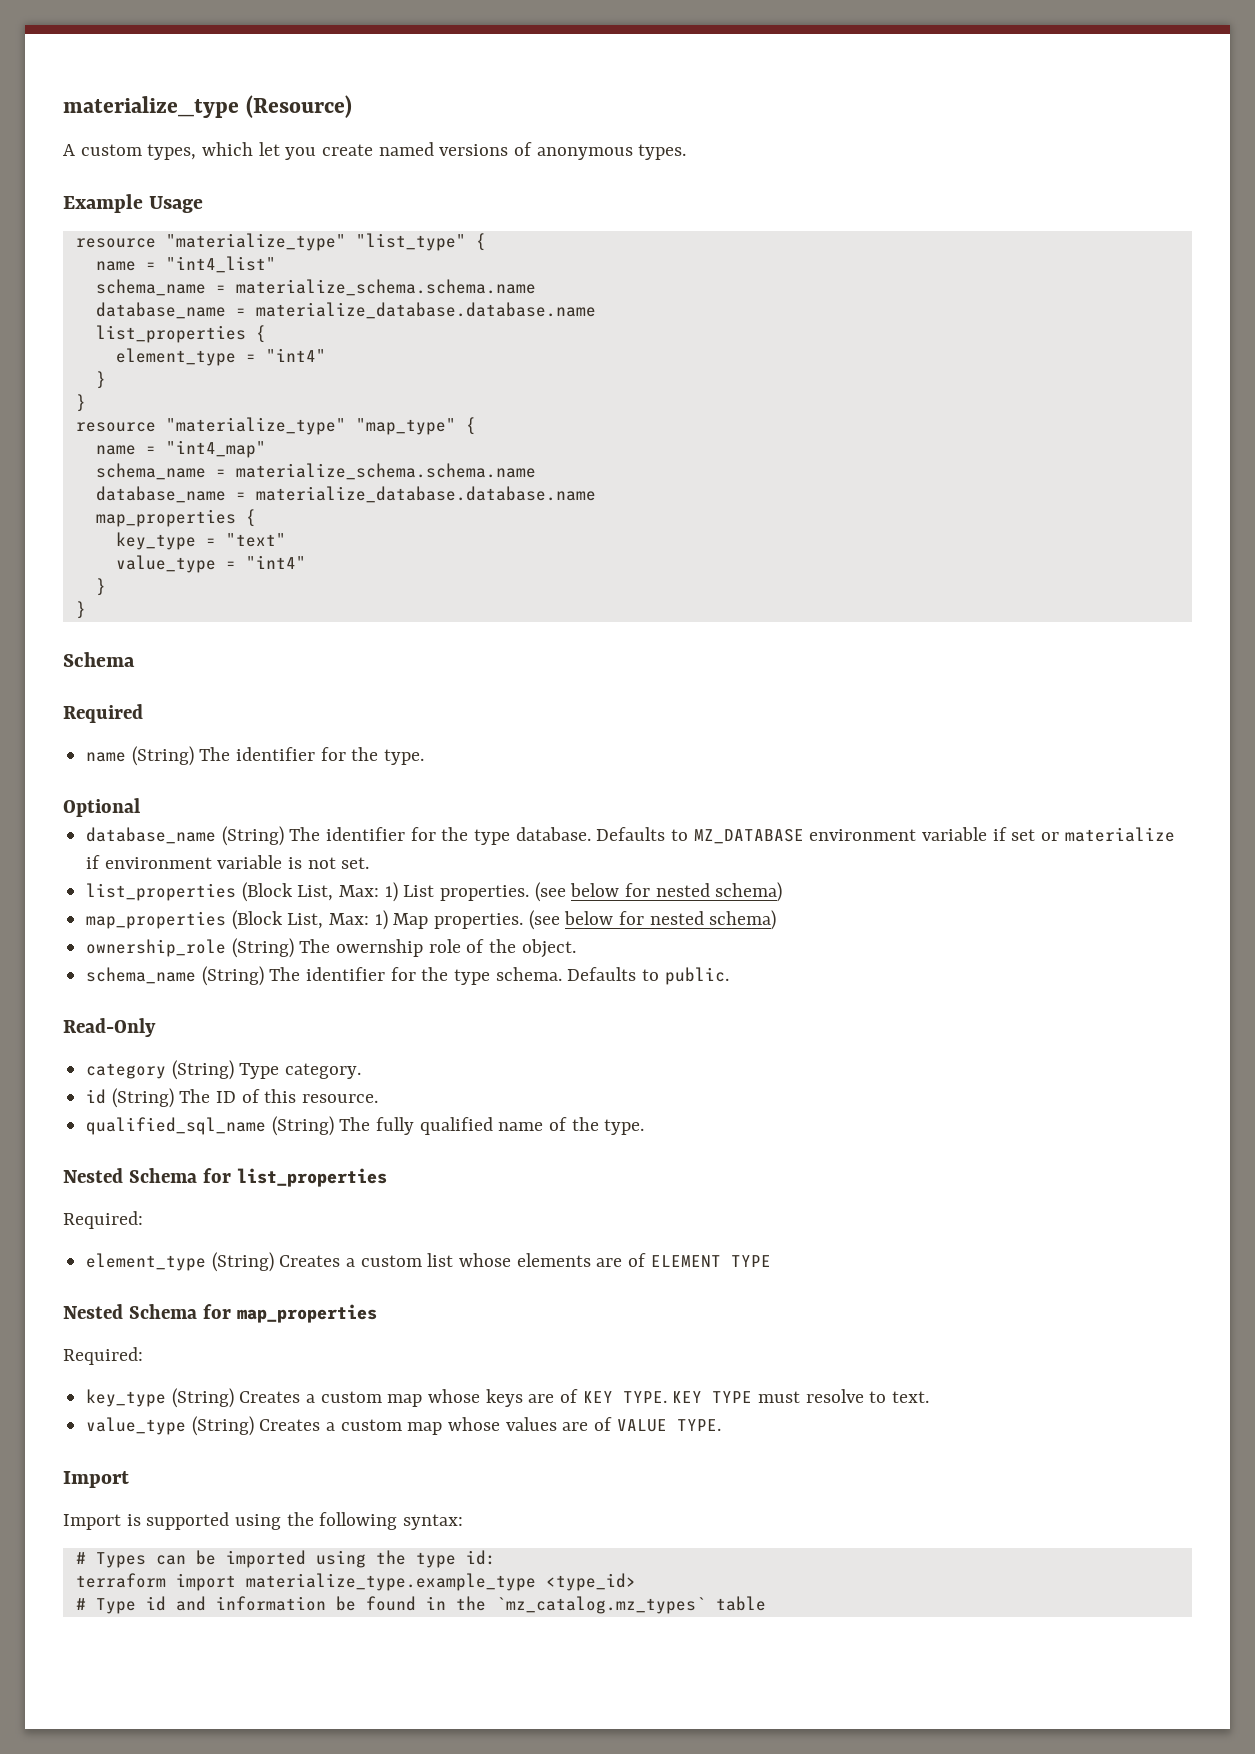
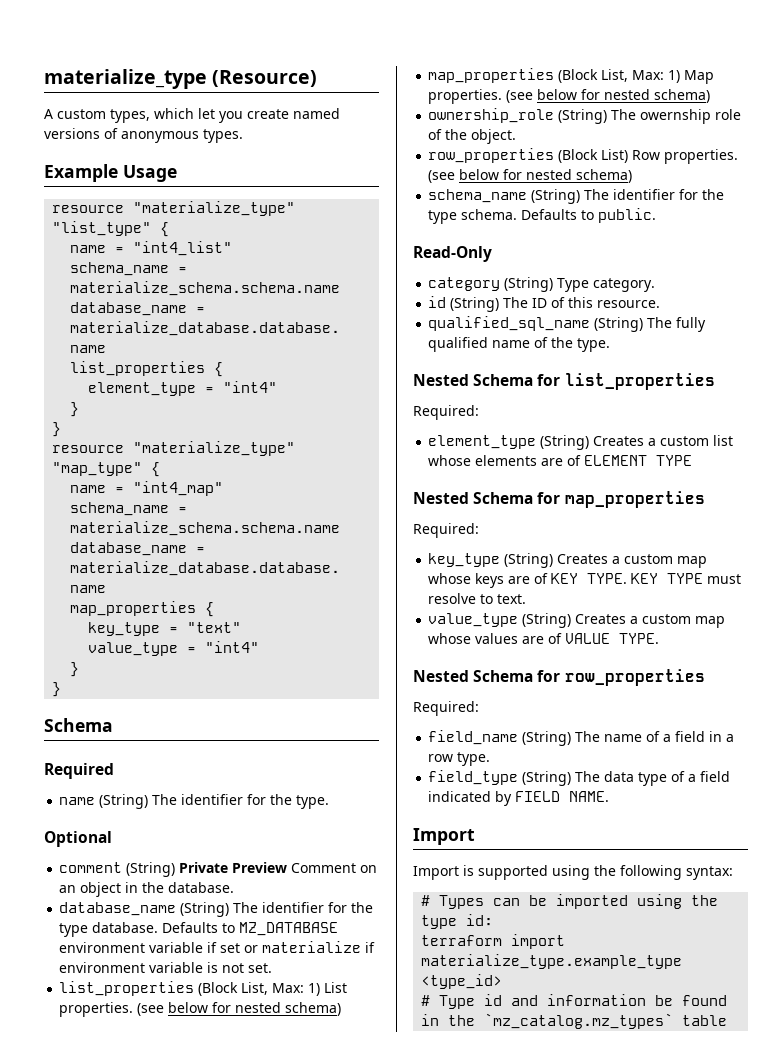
+ comment (String) Private Preview Comment on an object in the database.
+ row_properties (Block List) Row properties. (see below for nested schema)
+ Nested Schema for row_properties
+ Required:
+ field_name (String) The name of a field in a row type.
+ field_type (String) The data type of a field indicated by FIELD NAME.

